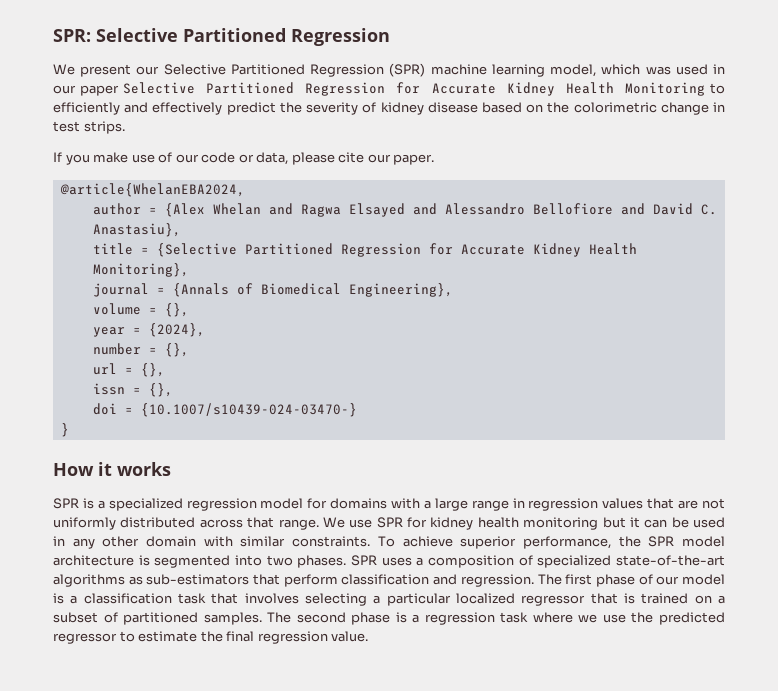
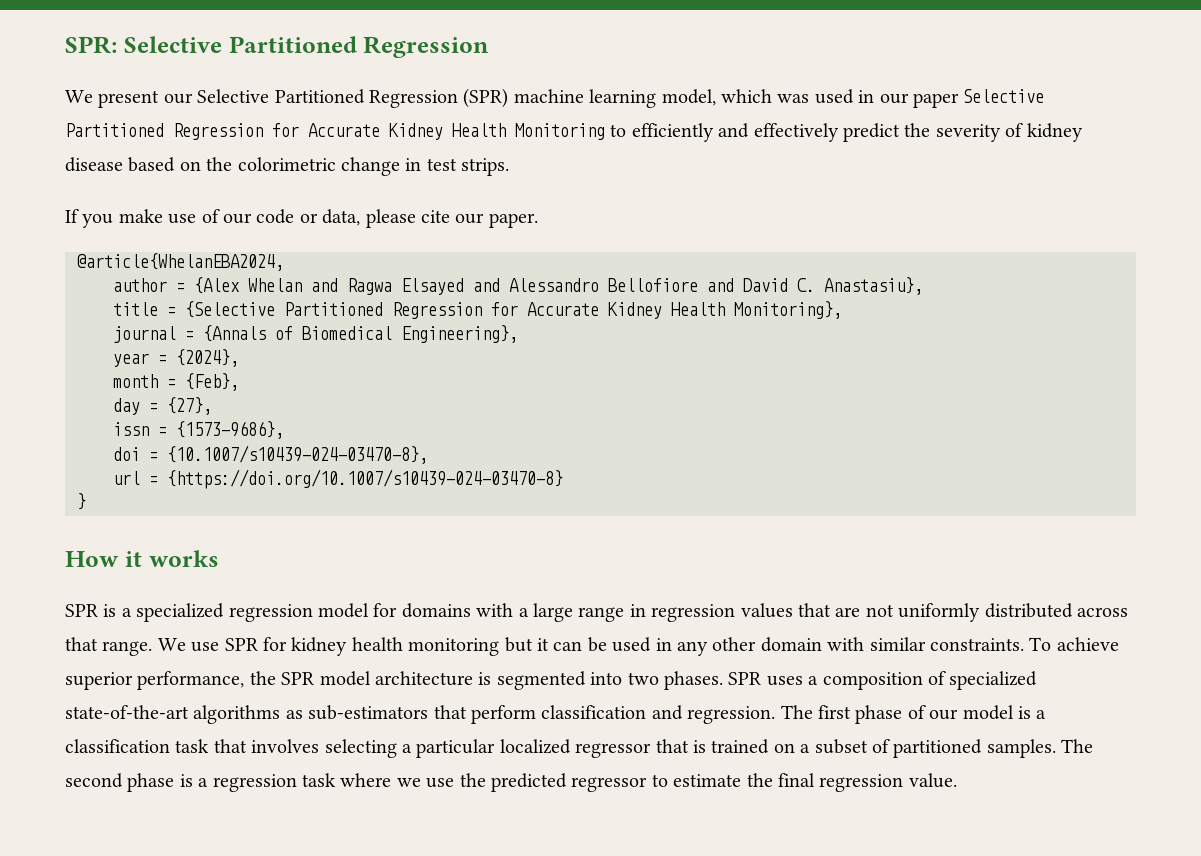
- volume = {},
- number = {},
- url = {},
- issn = {},
- doi = {10.1007/s10439-024-03470-}
+ month = {Feb},
+ day = {27},
+ issn = {1573-9686},
+ doi = {10.1007/s10439-024-03470-8},
+ url = {https://doi.org/10.1007/s10439-024-03470-8}

